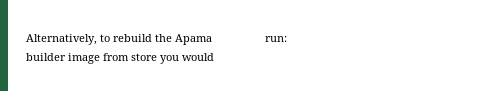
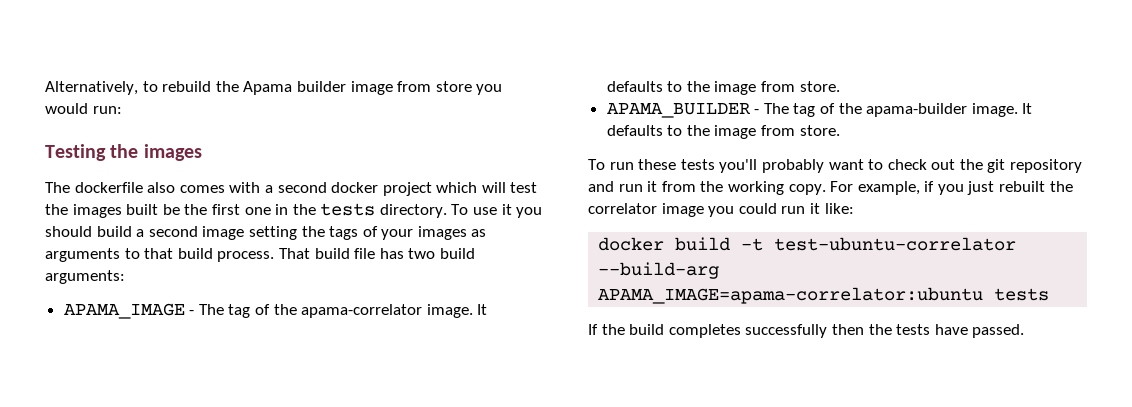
+ Testing the images
+ The dockerfile also comes with a second docker project which will test the images built be the first one in the tests directory. To use it you should build a second image setting the tags of your images as arguments to that build process. That build file has two build arguments:
+ APAMA_IMAGE - The tag of the apama-correlator image. It defaults to the image from store.
+ APAMA_BUILDER - The tag of the apama-builder image. It defaults to the image from store.
+ To run these tests you'll probably want to check out the git repository and run it from the working copy. For example, if you just rebuilt the correlator image you could run it like:
+ docker build -t test-ubuntu-correlator --build-arg APAMA_IMAGE=apama-correlator:ubuntu tests
+ If the build completes successfully then the tests have passed.

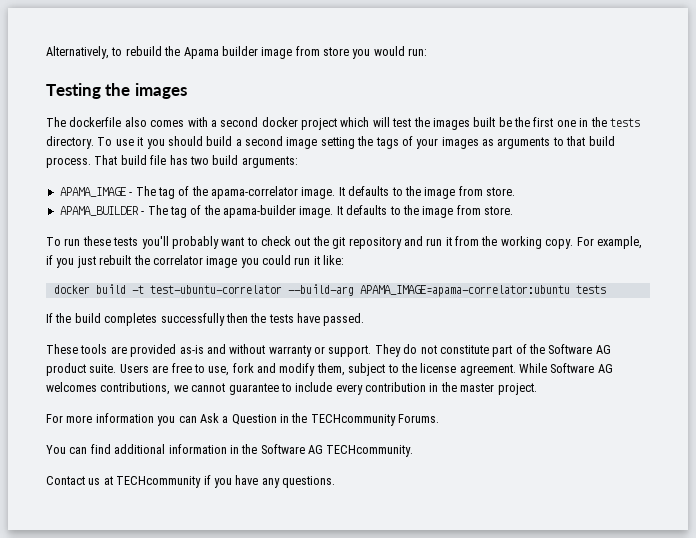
+ These tools are provided as-is and without warranty or support. They do not constitute part of the Software AG product suite. Users are free to use, fork and modify them, subject to the license agreement. While Software AG welcomes contributions, we cannot guarantee to include every contribution in the master project.
+ For more information you can Ask a Question in the TECHcommunity Forums.
+ You can find additional information in the Software AG TECHcommunity.
+ Contact us at TECHcommunity if you have any questions.

